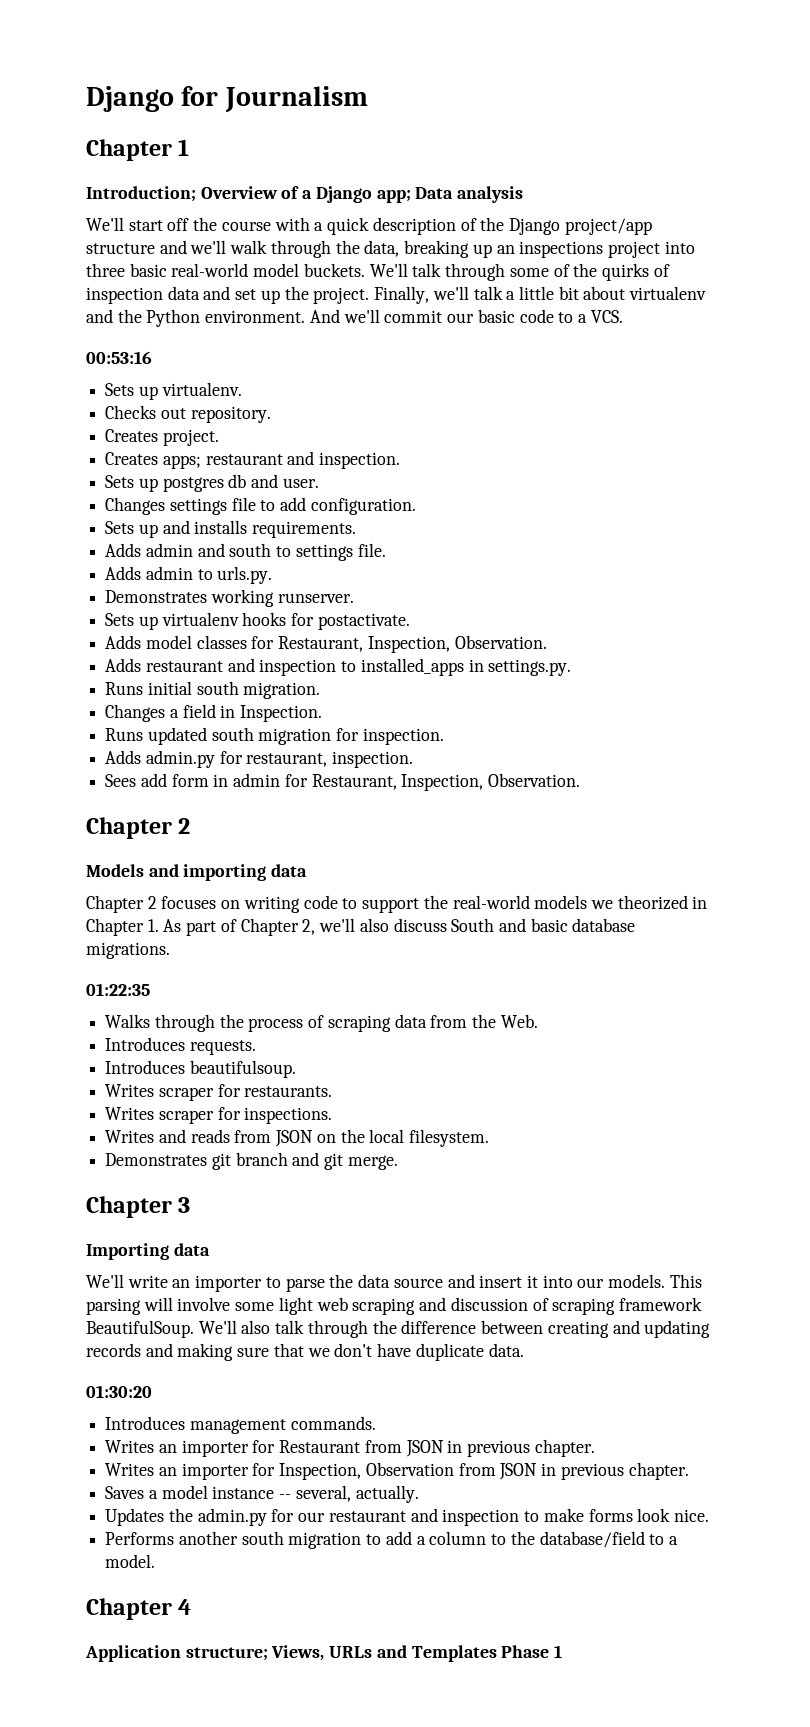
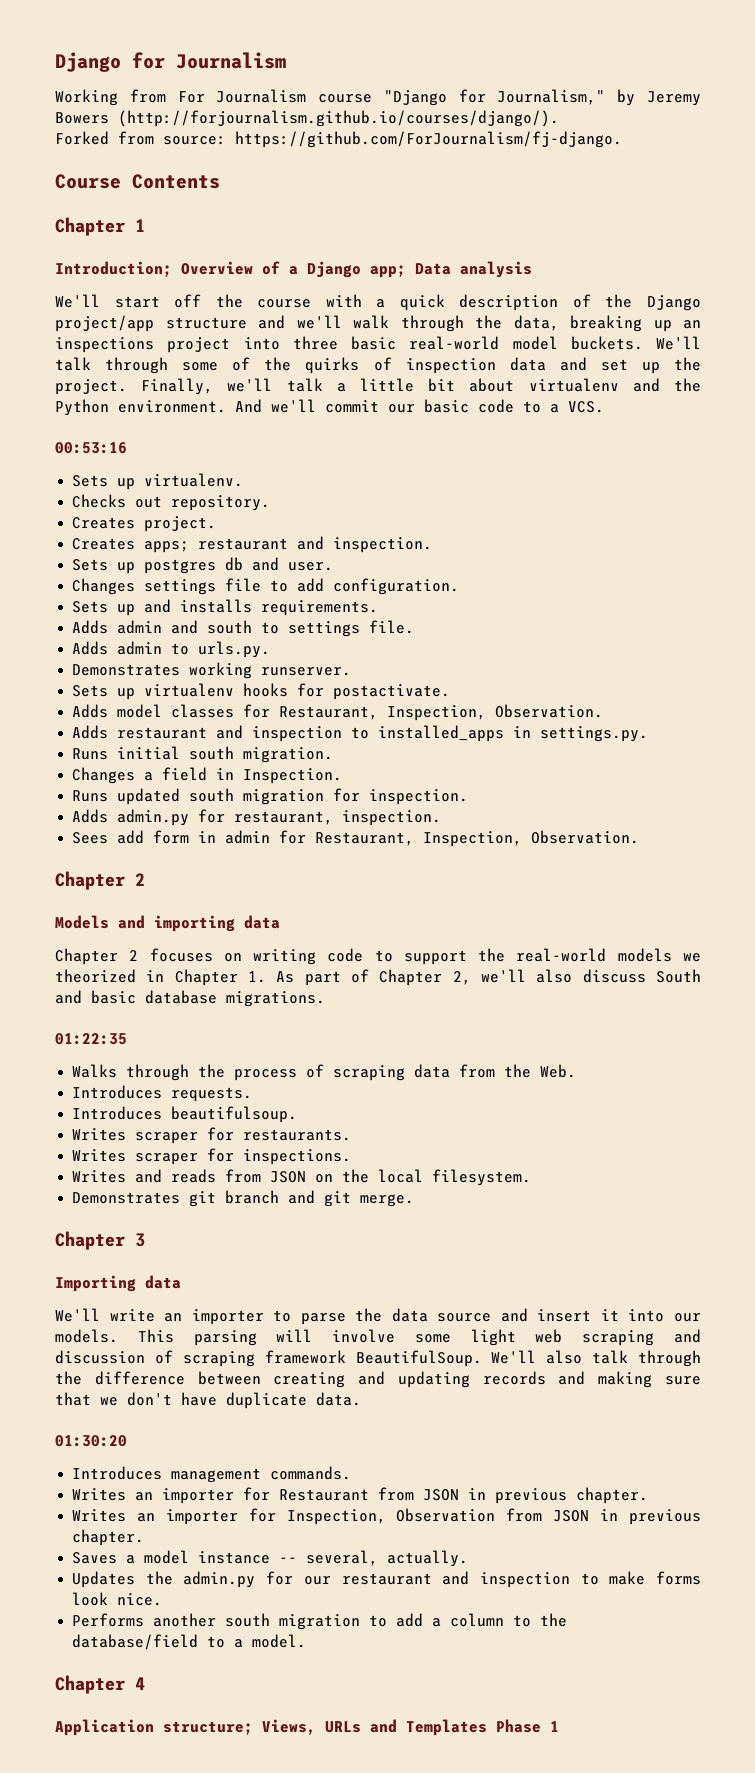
+ Working from For Journalism course "Django for Journalism," by Jeremy Bowers (http://forjournalism.github.io/courses/django/).
+ Forked from source: https://github.com/ForJournalism/fj-django.
+ Course Contents

